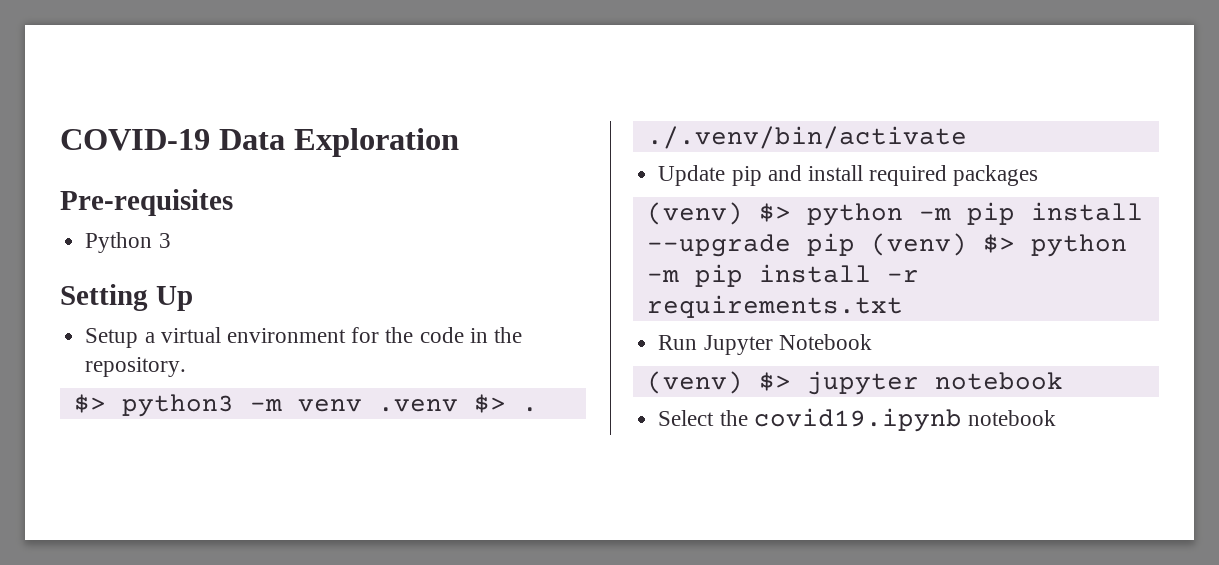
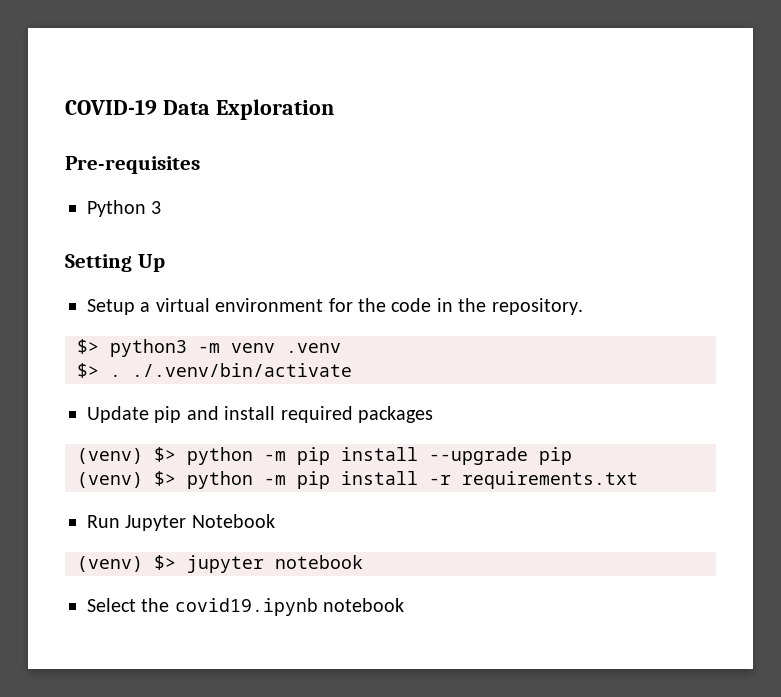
- $> python3 -m venv .venv $> . ./.venv/bin/activate
+ $> python3 -m venv .venv
+ $> . ./.venv/bin/activate
- (venv) $> python -m pip install --upgrade pip (venv) $> python -m pip install -r requirements.txt
+ (venv) $> python -m pip install --upgrade pip
+ (venv) $> python -m pip install -r requirements.txt

